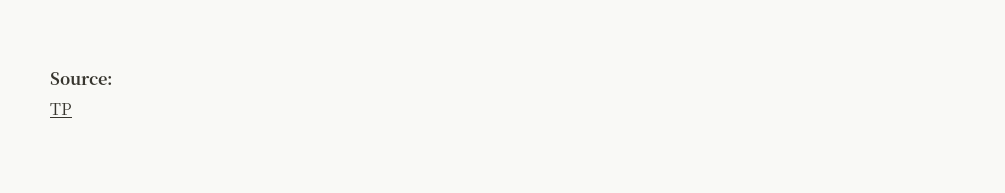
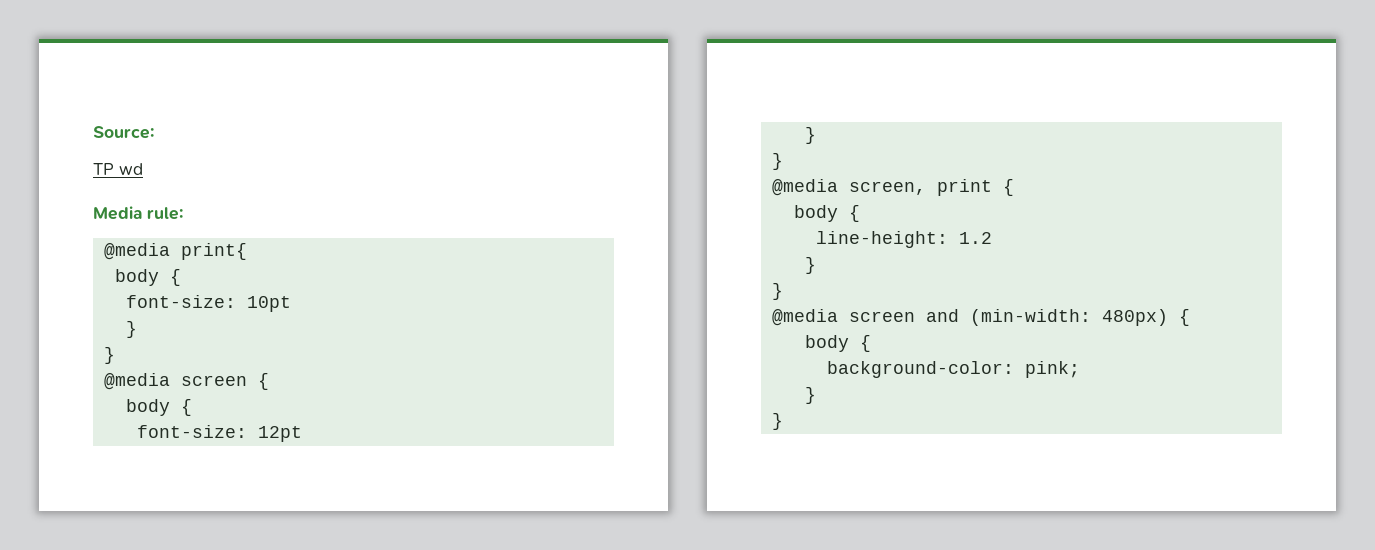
- TP
+ TP wd
+ Media rule:
+ @media print{
+ body {
+ font-size: 10pt
+ }
+ }
+ @media screen {
+ body {
+ font-size: 12pt
+ }
+ }
+ @media screen, print {
+ body {
+ line-height: 1.2
+ }
+ }
+ @media screen and (min-width: 480px) {
+ body {
+ background-color: pink;
+ }
+ }

